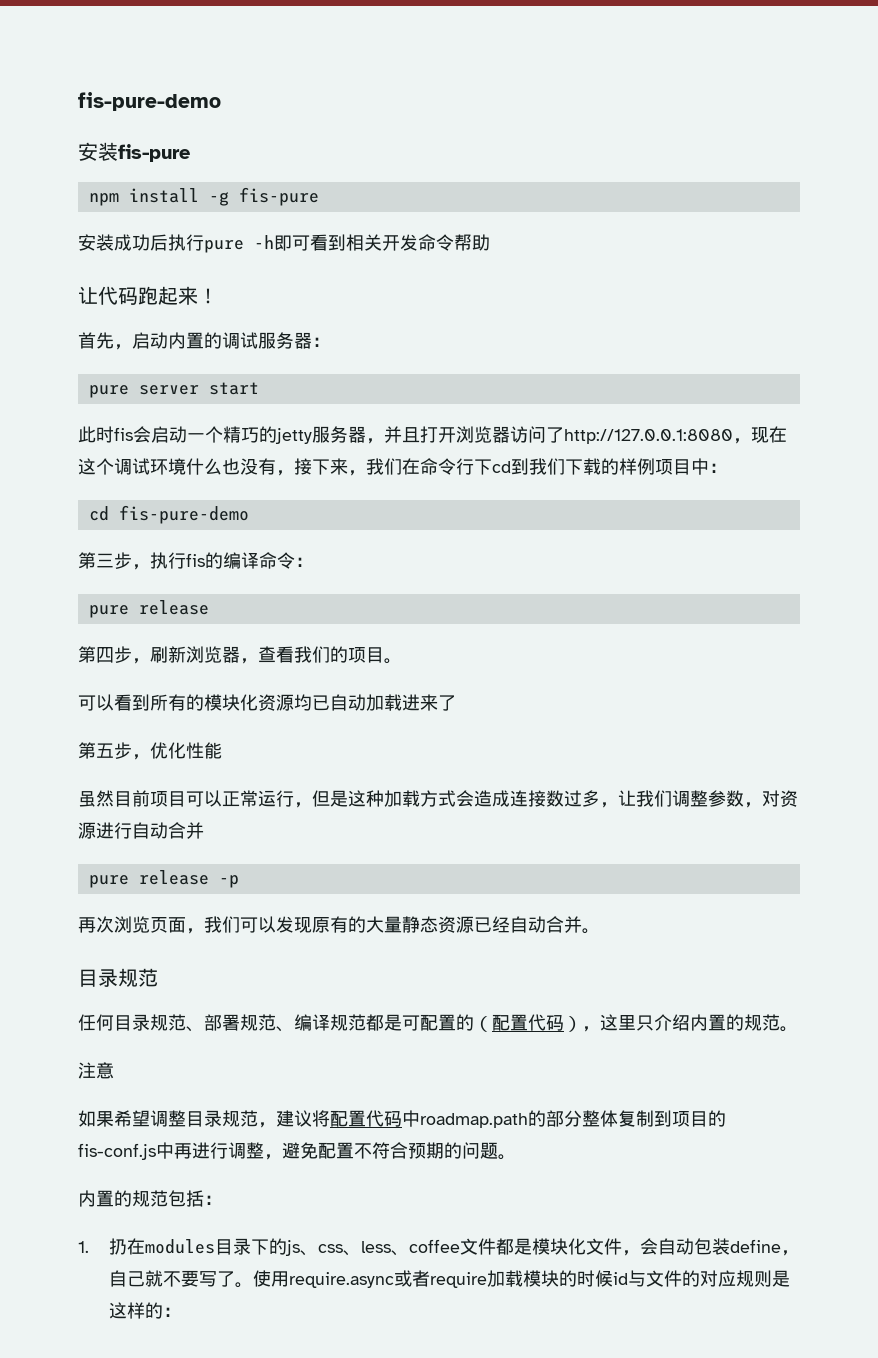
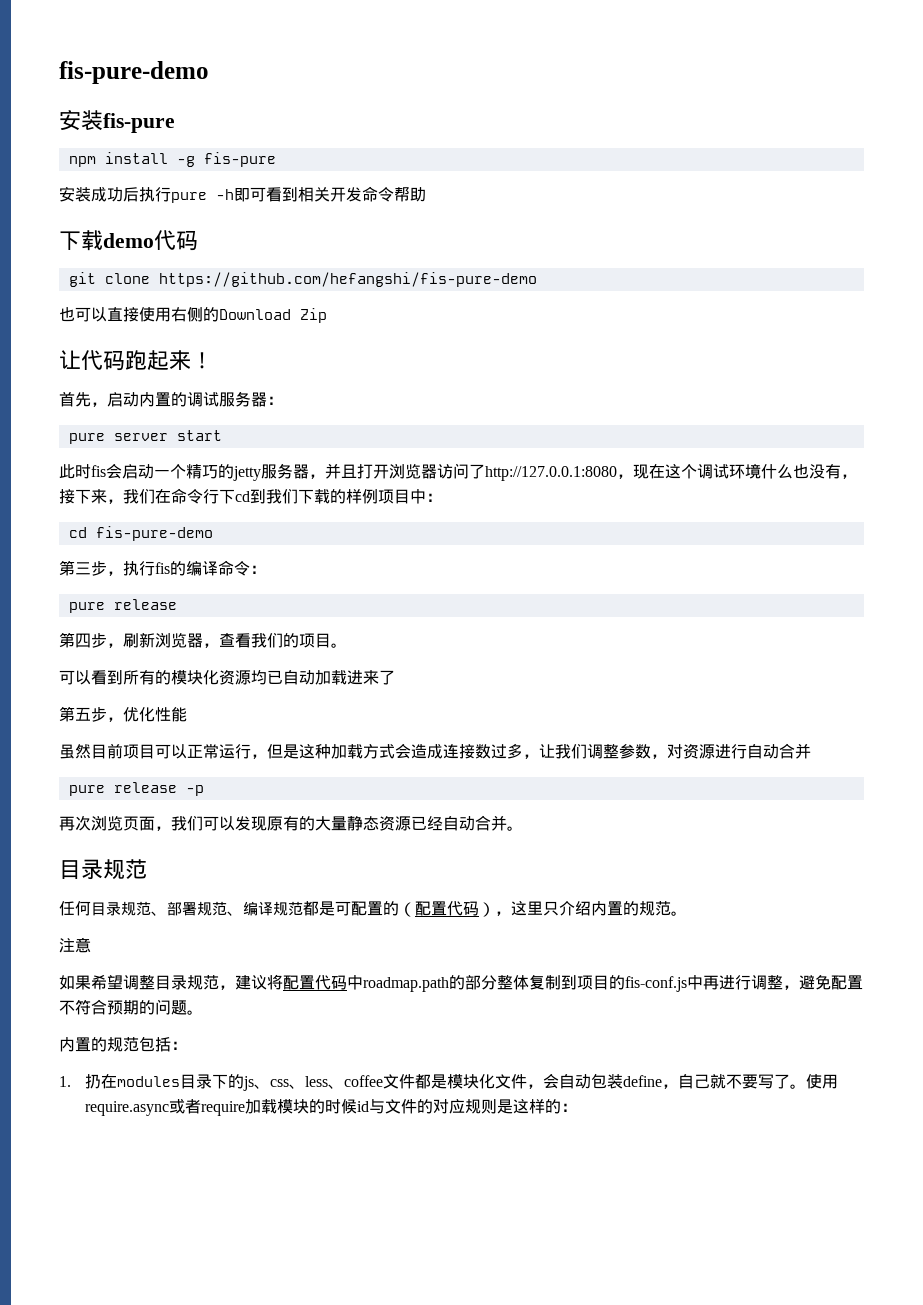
+ 下载demo代码
+ git clone https://github.com/hefangshi/fis-pure-demo
+ 也可以直接使用右侧的Download Zip

